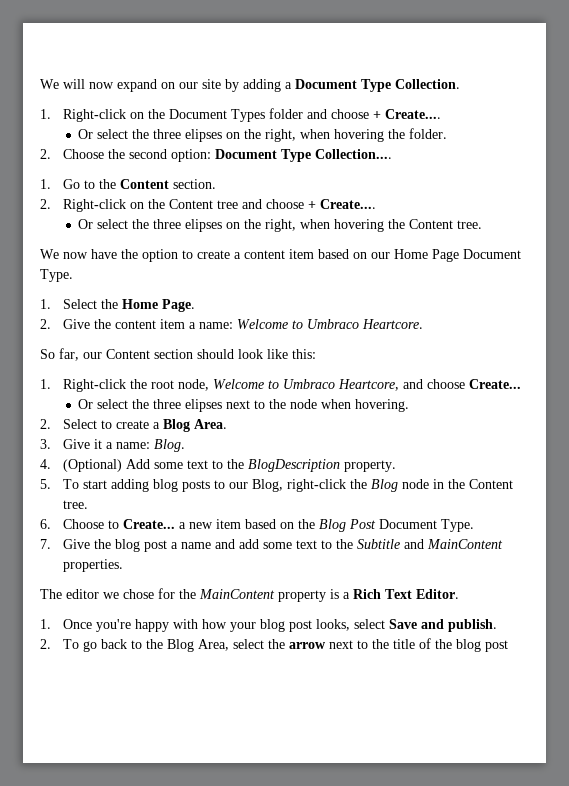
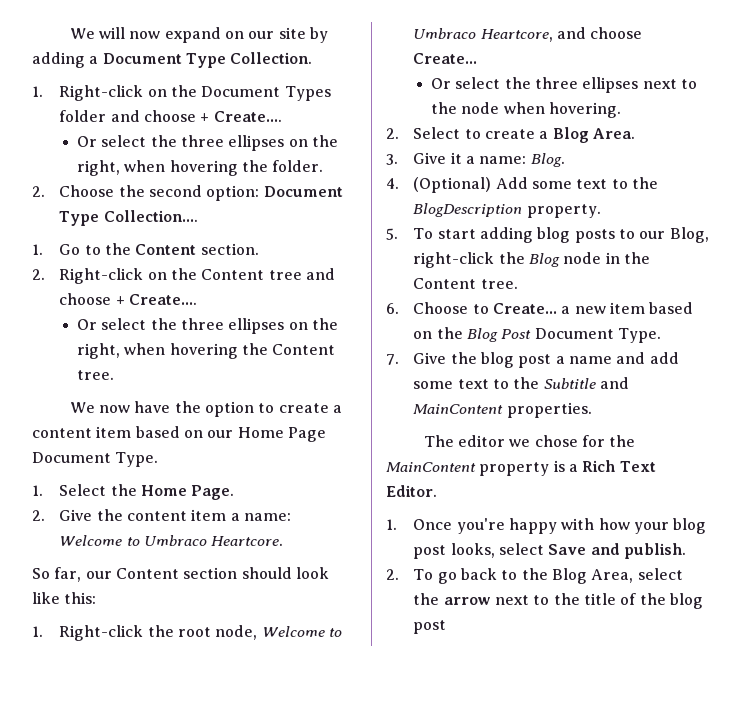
- Or select the three elipses on the right, when hovering the folder.
+ Or select the three ellipses on the right, when hovering the folder.
- Or select the three elipses on the right, when hovering the Content tree.
+ Or select the three ellipses on the right, when hovering the Content tree.
- Or select the three elipses next to the node when hovering.
+ Or select the three ellipses next to the node when hovering.

